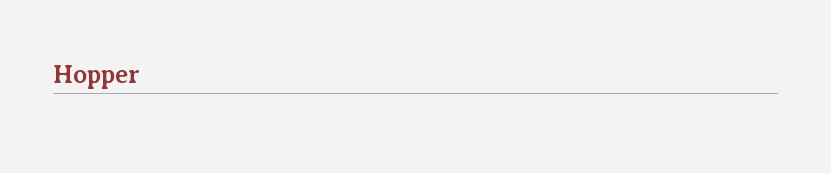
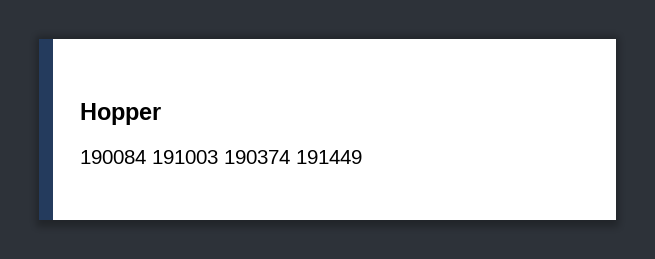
+ 190084 191003 190374 191449

